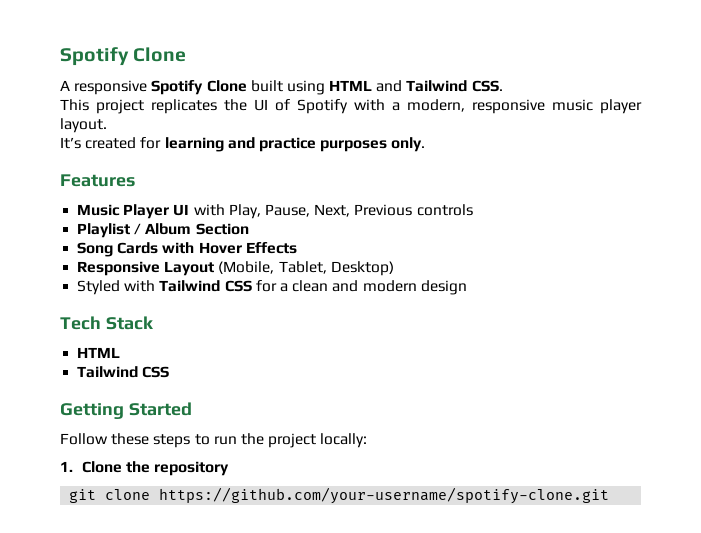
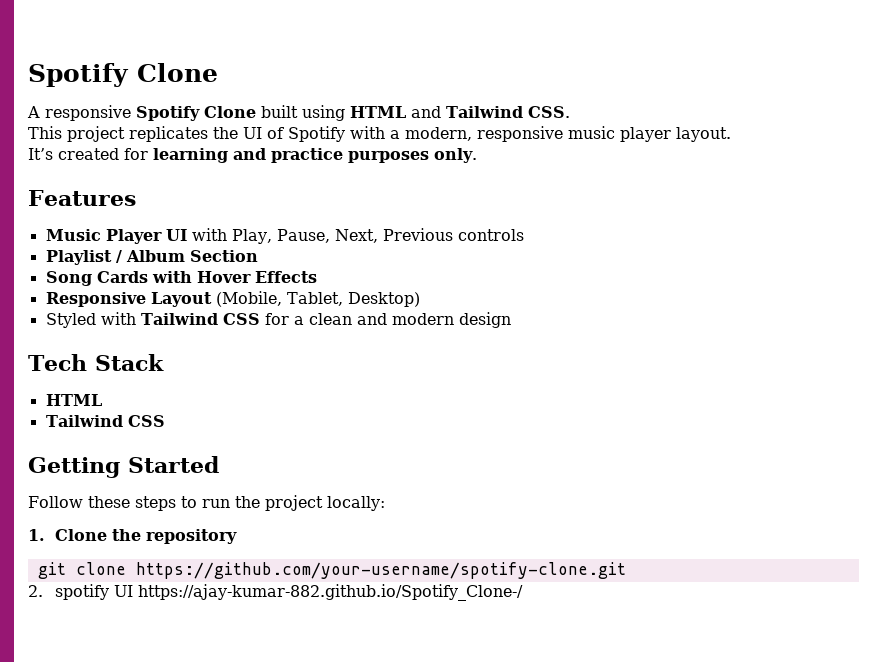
+ 2. spotify UI https://ajay-kumar-882.github.io/Spotify_Clone-/

